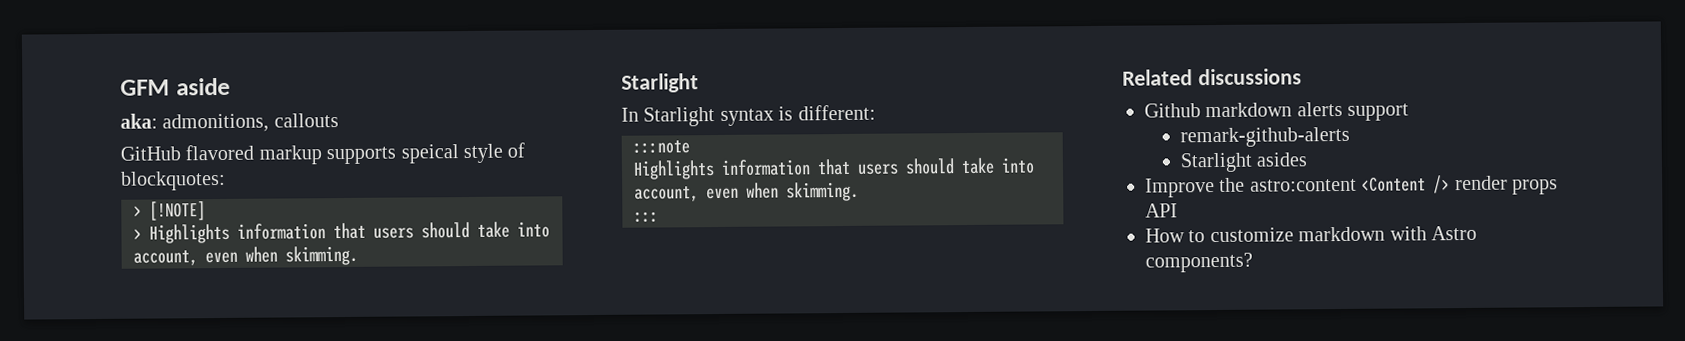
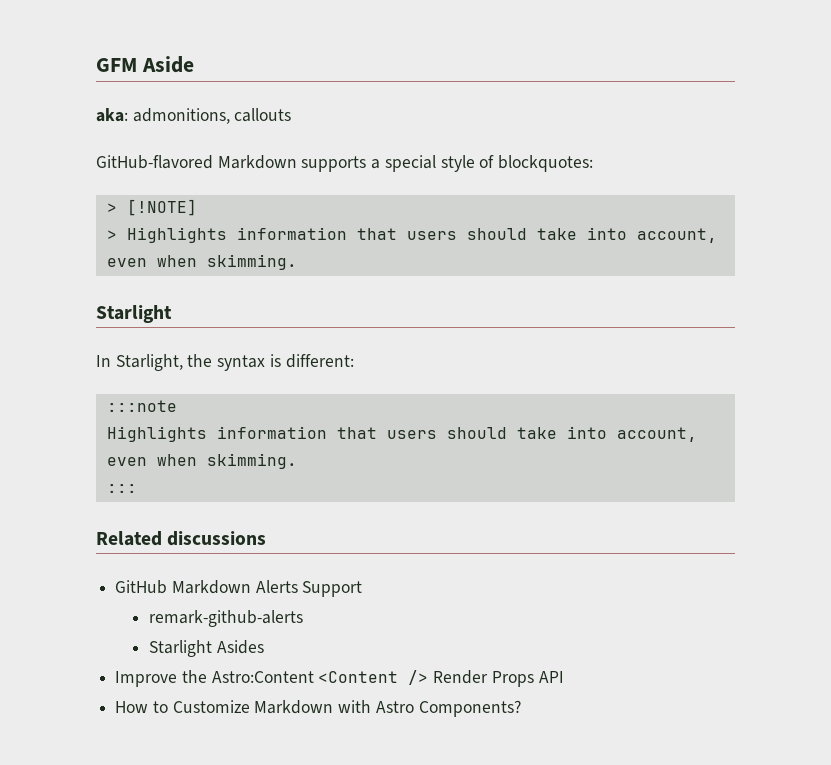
- GFM aside
+ GFM Aside
- GitHub flavored markup supports speical style of blockquotes:
+ GitHub-flavored Markdown supports a special style of blockquotes:
- In Starlight syntax is different:
+ In Starlight, the syntax is different:
- Github markdown alerts support
+ GitHub Markdown Alerts Support
- Starlight asides
+ Starlight Asides
- Improve the astro:content <Content /> render props API
+ Improve the Astro:Content <Content /> Render Props API
- How to customize markdown with Astro components?
+ How to Customize Markdown with Astro Components?

